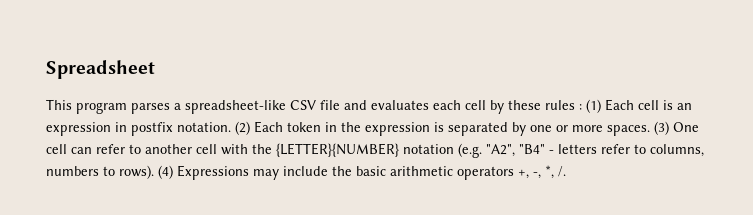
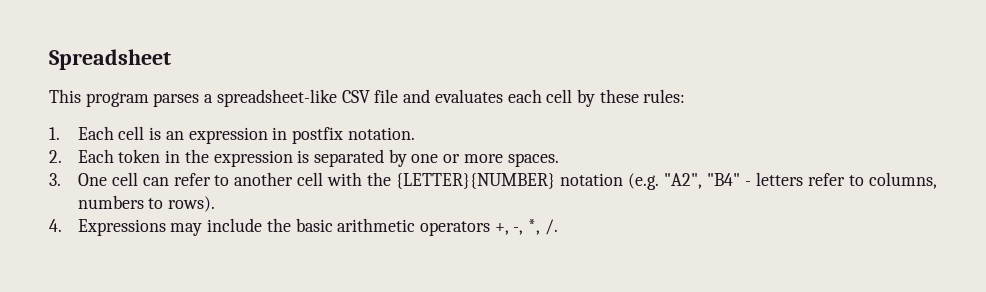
- This program parses a spreadsheet-like CSV file and evaluates each cell by these rules : (1) Each cell is an expression in postfix notation. (2) Each token in the expression is separated by one or more spaces. (3) One cell can refer to another cell with the {LETTER}{NUMBER} notation (e.g. "A2", "B4" - letters refer to columns, numbers to rows). (4) Expressions may include the basic arithmetic operators +, -, *, /.
+ This program parses a spreadsheet-like CSV file and evaluates each cell by these rules:
+ 1. Each cell is an expression in postfix notation.
+ 2. Each token in the expression is separated by one or more spaces.
+ 3. One cell can refer to another cell with the {LETTER}{NUMBER} notation (e.g. "A2", "B4" - letters refer to columns, numbers to rows).
+ 4. Expressions may include the basic arithmetic operators +, -, *, /.

